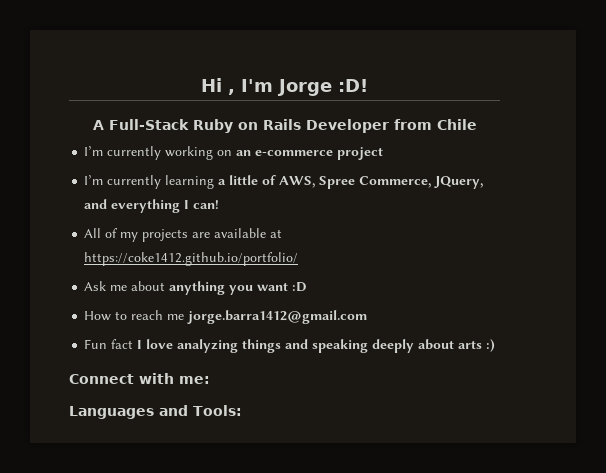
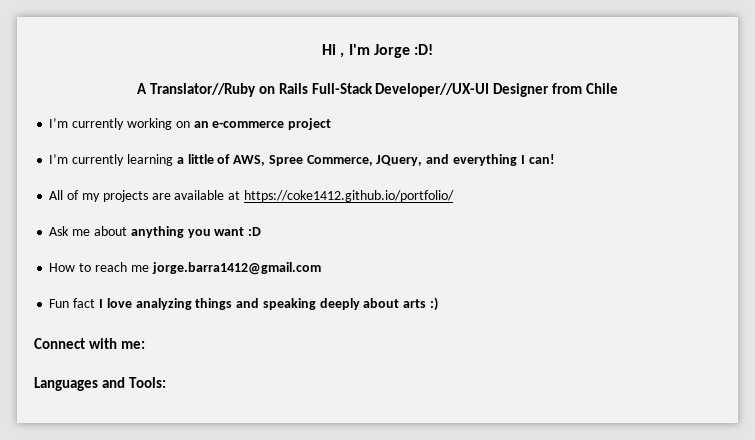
- A Full-Stack Ruby on Rails Developer from Chile
+ A Translator//Ruby on Rails Full-Stack Developer//UX-UI Designer from Chile

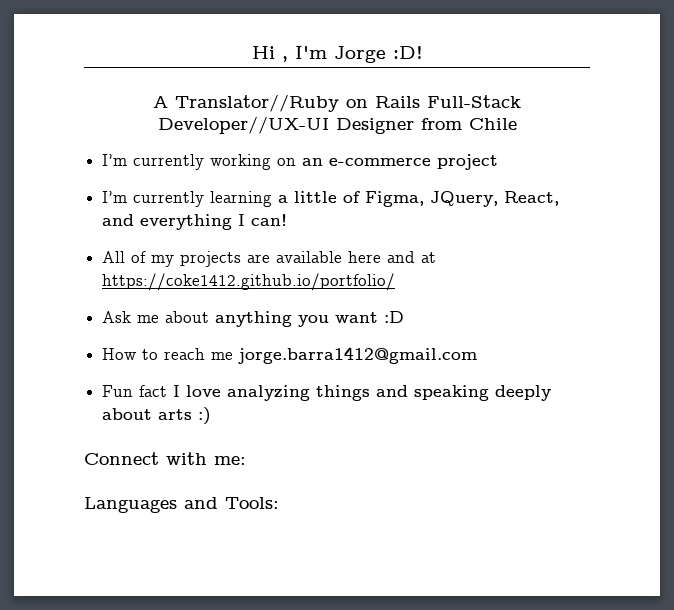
- I’m currently learning a little of AWS, Spree Commerce, JQuery, and everything I can!
+ I’m currently learning a little of Figma, JQuery, React, and everything I can!
- All of my projects are available at https://coke1412.github.io/portfolio/
+ All of my projects are available here and at https://coke1412.github.io/portfolio/

